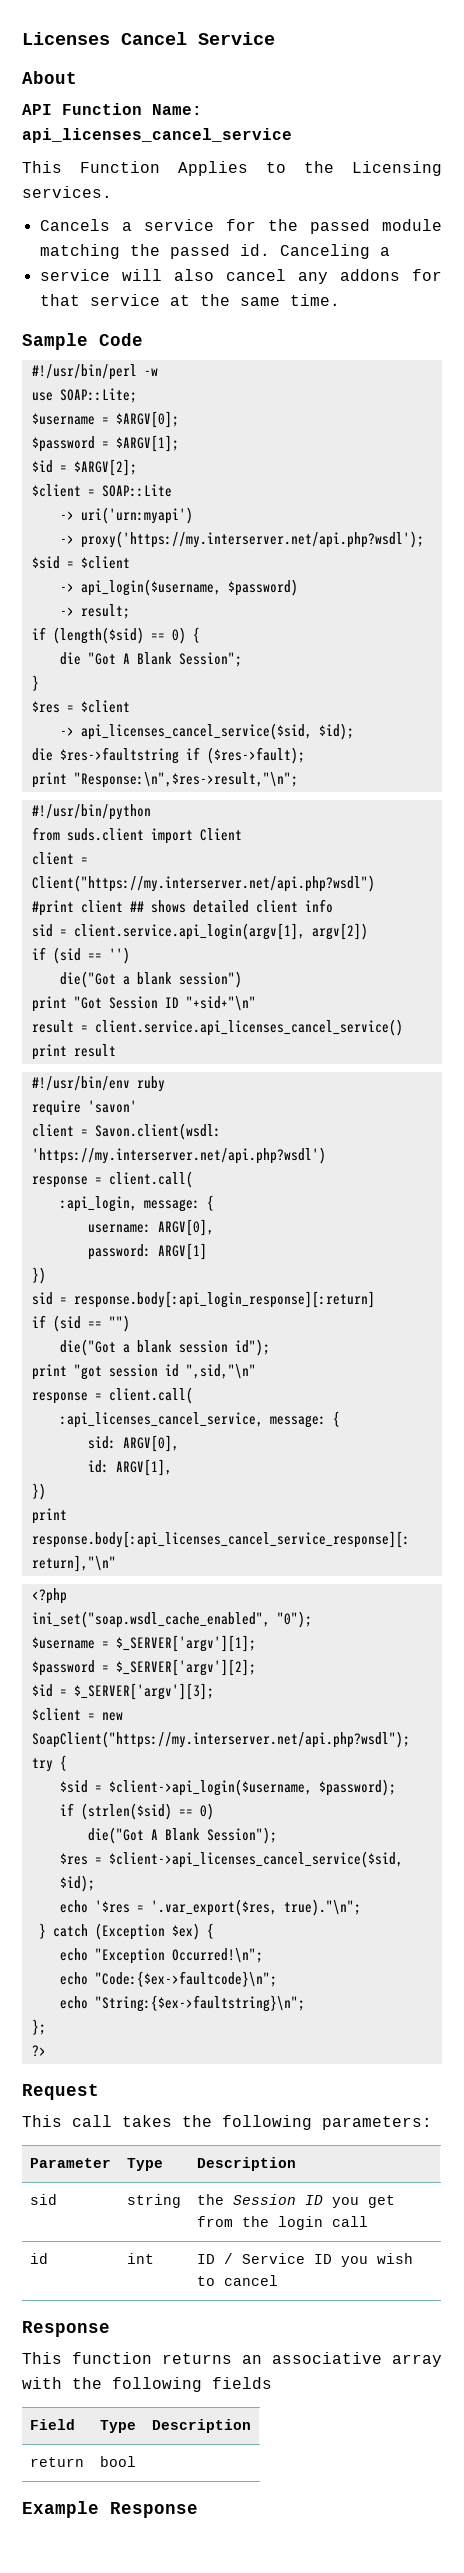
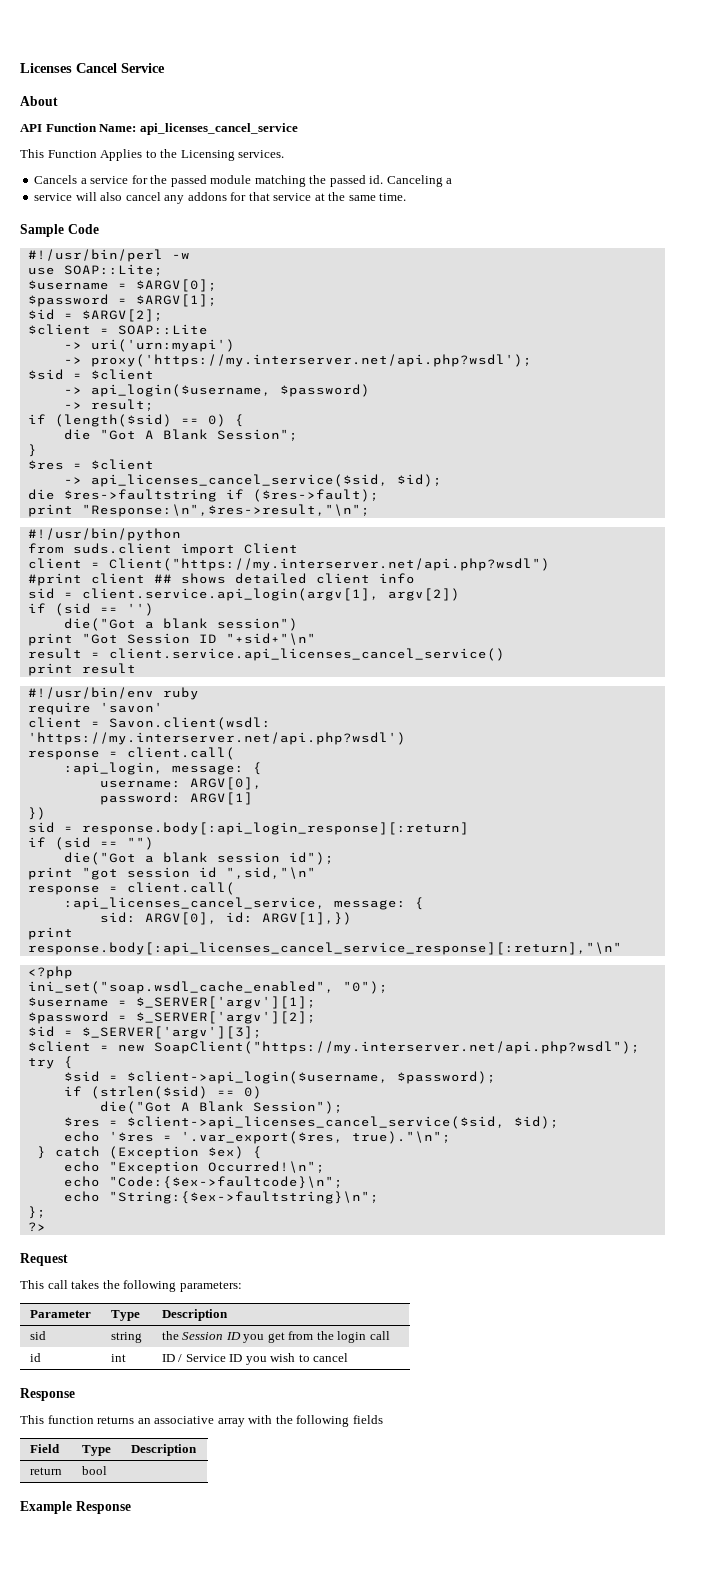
- sid: ARGV[0],
- id: ARGV[1],
- })
+ sid: ARGV[0], id: ARGV[1],})

